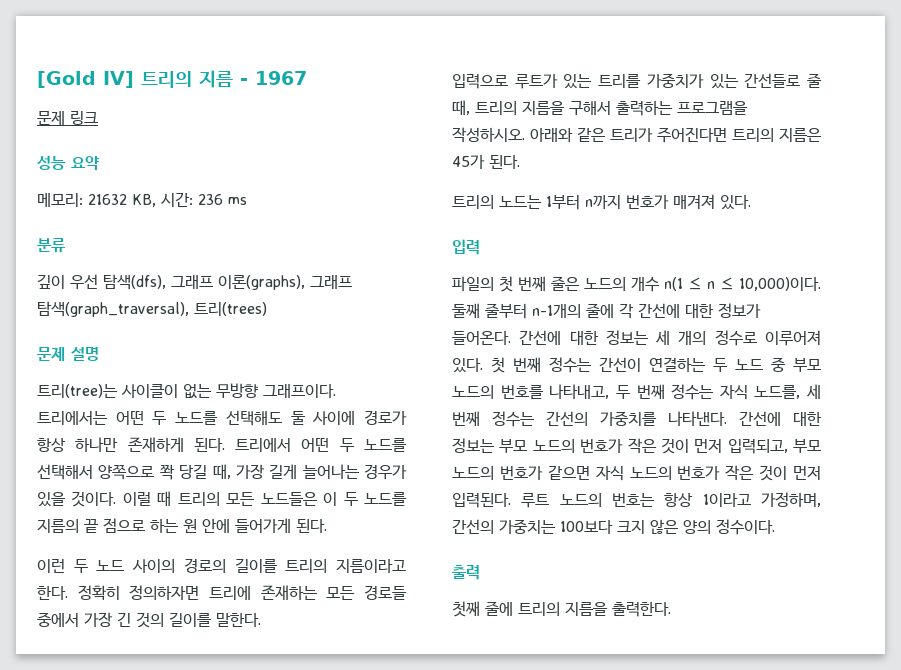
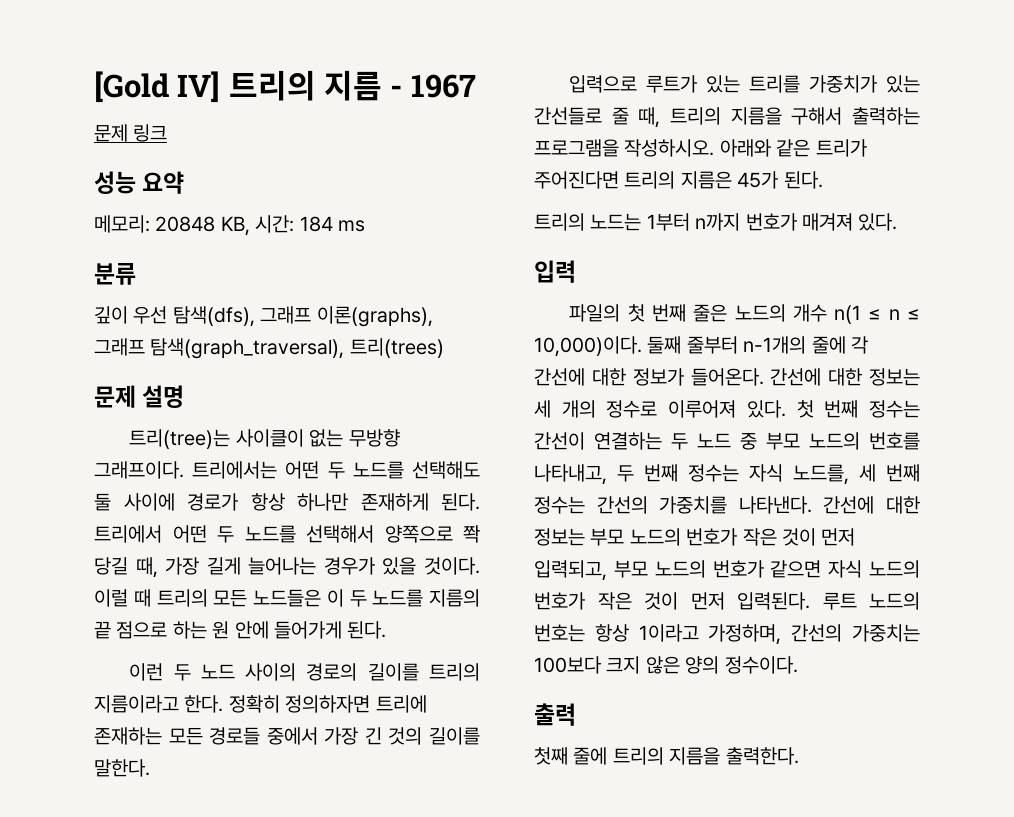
- 메모리: 21632 KB, 시간: 236 ms
+ 메모리: 20848 KB, 시간: 184 ms

